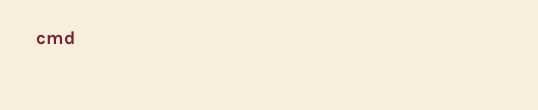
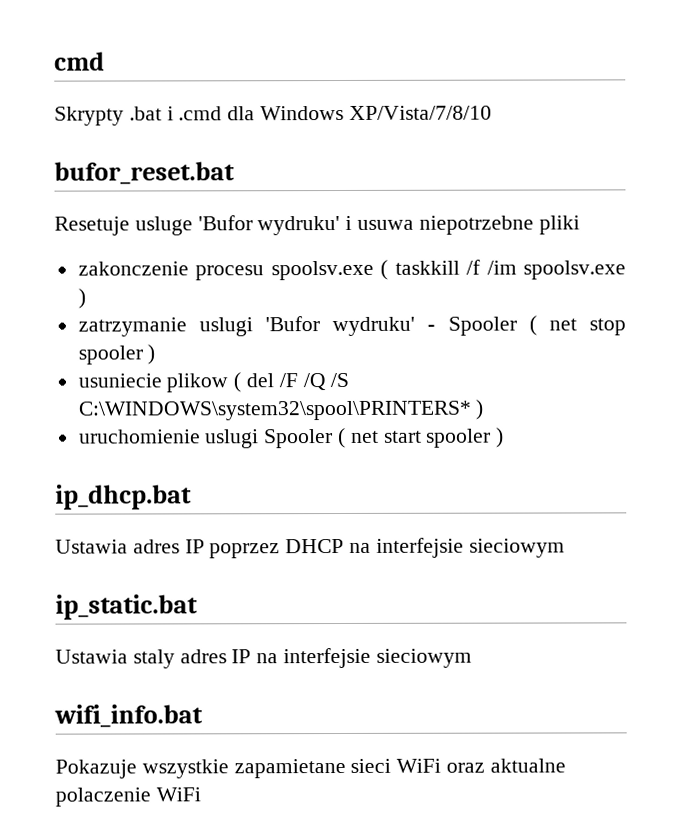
+ Skrypty .bat i .cmd dla Windows XP/Vista/7/8/10
+ bufor_reset.bat
+ Resetuje usluge 'Bufor wydruku' i usuwa niepotrzebne pliki
+ zakonczenie procesu spoolsv.exe ( taskkill /f /im spoolsv.exe )
+ zatrzymanie uslugi 'Bufor wydruku' - Spooler ( net stop spooler )
+ usuniecie plikow ( del /F /Q /S C:\WINDOWS\system32\spool\PRINTERS* )
+ uruchomienie uslugi Spooler ( net start spooler )
+ ip_dhcp.bat
+ Ustawia adres IP poprzez DHCP na interfejsie sieciowym
+ ip_static.bat
+ Ustawia staly adres IP na interfejsie sieciowym
+ wifi_info.bat
+ Pokazuje wszystkie zapamietane sieci WiFi oraz aktualne polaczenie WiFi

